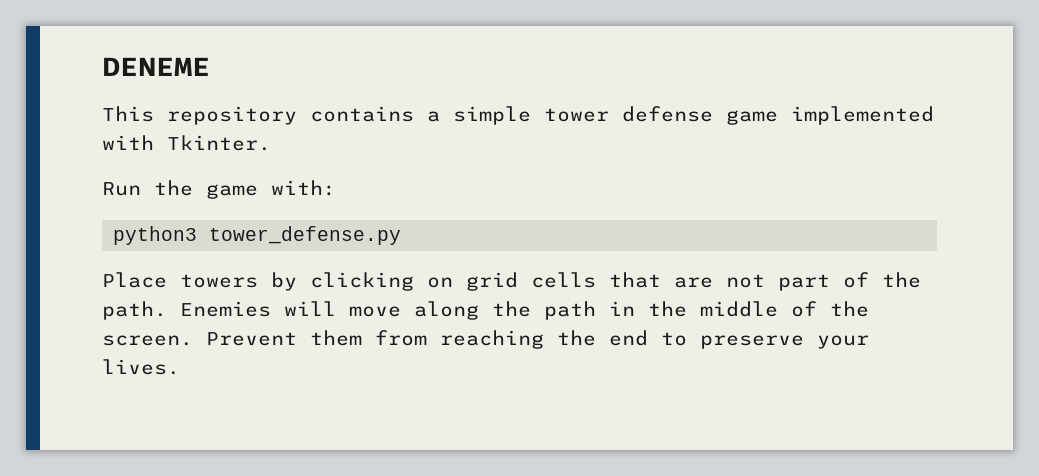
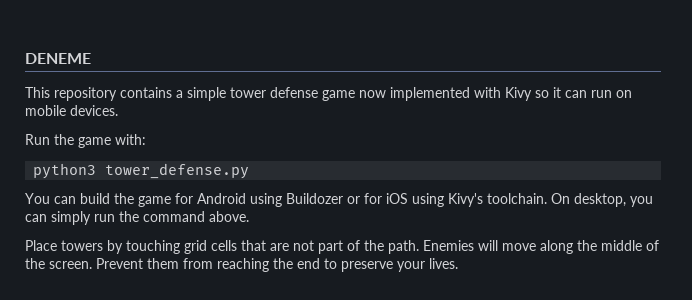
- This repository contains a simple tower defense game implemented with Tkinter.
+ This repository contains a simple tower defense game now implemented with Kivy so it can run on mobile devices.
+ You can build the game for Android using Buildozer or for iOS using Kivy's toolchain. On desktop, you can simply run the command above.
- Place towers by clicking on grid cells that are not part of the path.
+ Place towers by touching grid cells that are not part of the path.
- Enemies will move along the path in the middle of the screen.
+ Enemies will move along the middle of the screen.

